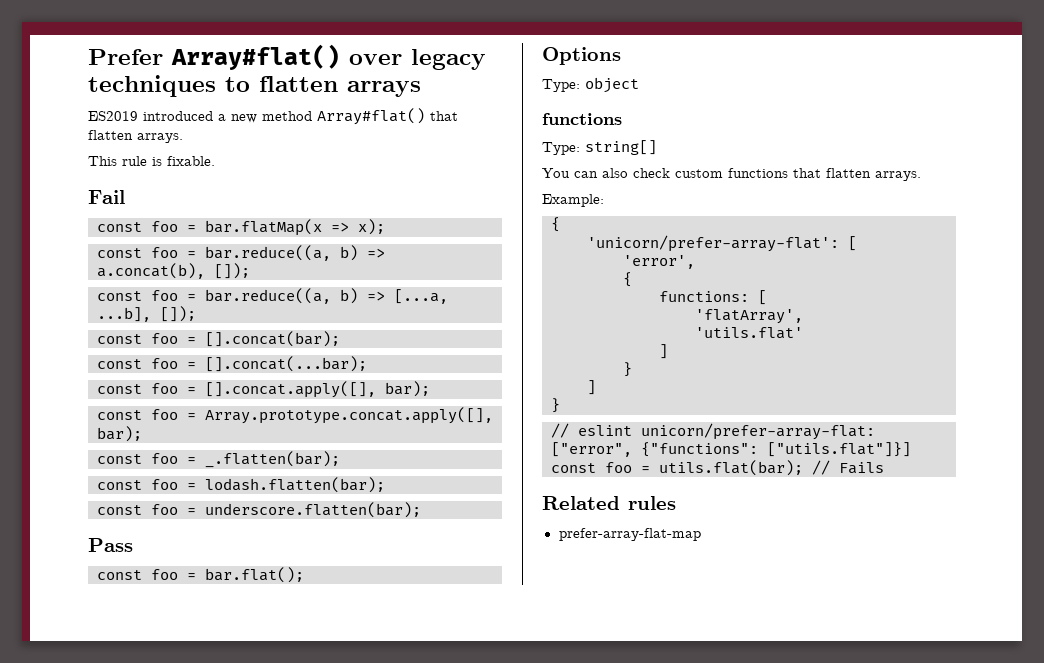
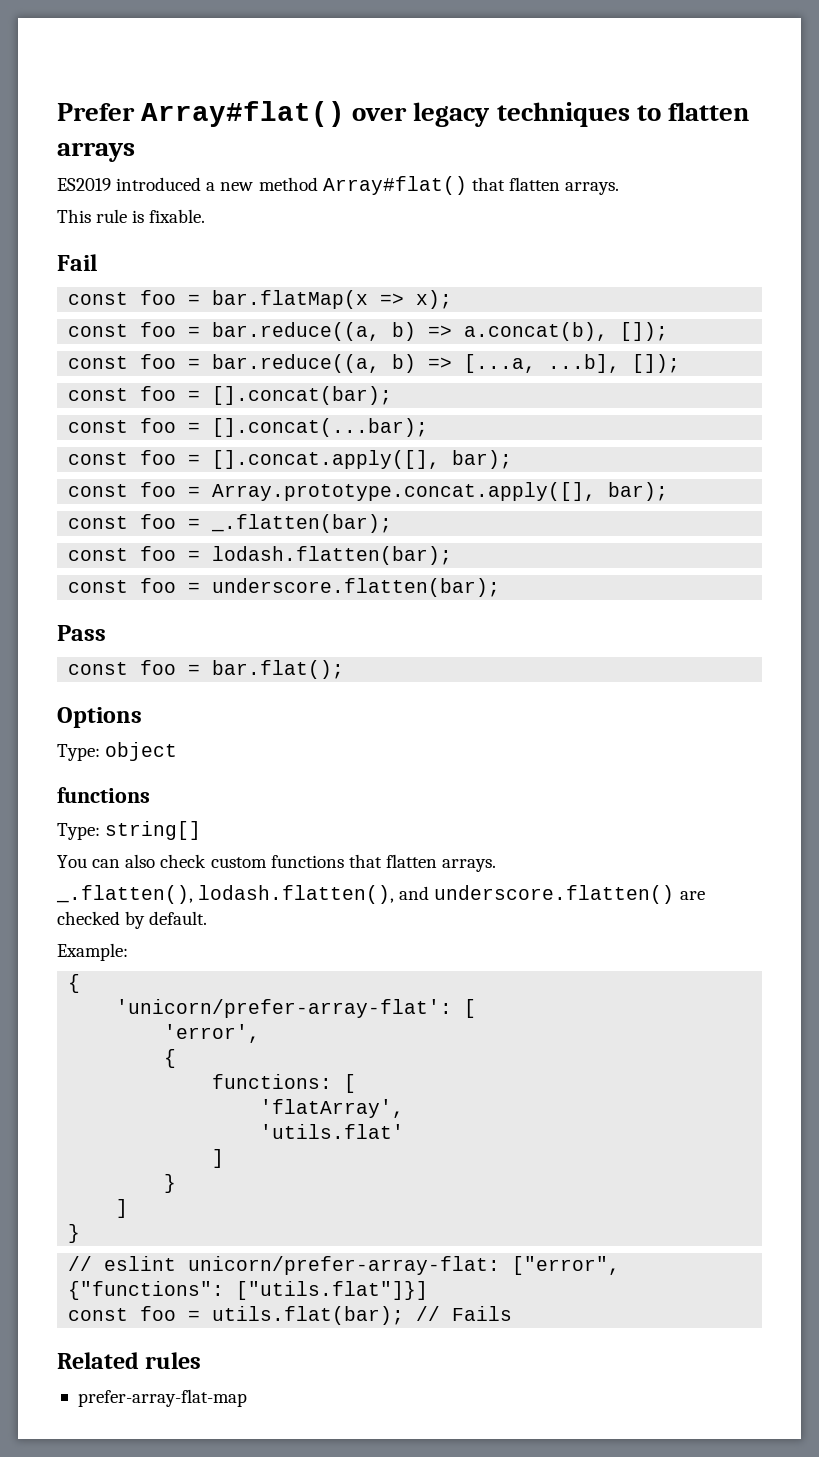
+ _.flatten(), lodash.flatten(), and underscore.flatten() are checked by default.

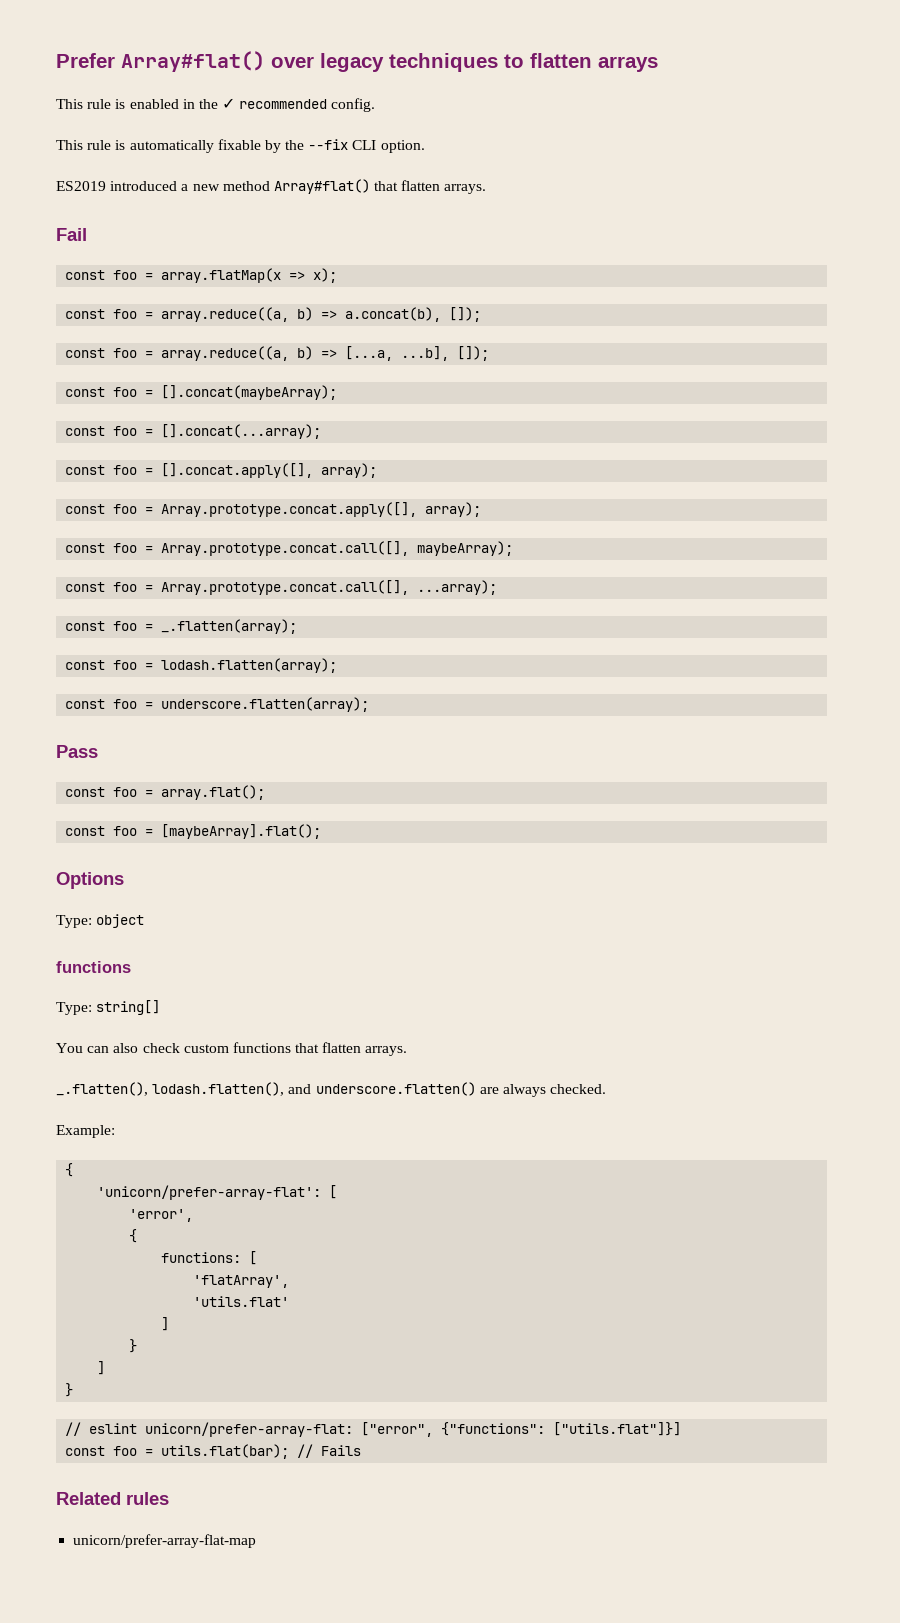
+ This rule is enabled in the ✓ recommended config.
+ This rule is automatically fixable by the --fix CLI option.
- This rule is fixable.
- const foo = bar.flatMap(x => x);
+ const foo = array.flatMap(x => x);
- const foo = bar.reduce((a, b) => a.concat(b), []);
+ const foo = array.reduce((a, b) => a.concat(b), []);
- const foo = bar.reduce((a, b) => [...a, ...b], []);
+ const foo = array.reduce((a, b) => [...a, ...b], []);
- const foo = [].concat(bar);
- const foo = [].concat(...bar);
+ const foo = [].concat(maybeArray);
+ const foo = [].concat(...array);
- const foo = [].concat.apply([], bar);
+ const foo = [].concat.apply([], array);
- const foo = Array.prototype.concat.apply([], bar);
- const foo = _.flatten(bar);
- const foo = lodash.flatten(bar);
- const foo = underscore.flatten(bar);
+ const foo = Array.prototype.concat.apply([], array);
+ const foo = Array.prototype.concat.call([], maybeArray);
+ const foo = Array.prototype.concat.call([], ...array);
+ const foo = _.flatten(array);
+ const foo = lodash.flatten(array);
+ const foo = underscore.flatten(array);
- const foo = bar.flat();
+ const foo = array.flat();
+ const foo = [maybeArray].flat();
- _.flatten(), lodash.flatten(), and underscore.flatten() are checked by default.
+ _.flatten(), lodash.flatten(), and underscore.flatten() are always checked.
- prefer-array-flat-map
+ unicorn/prefer-array-flat-map

